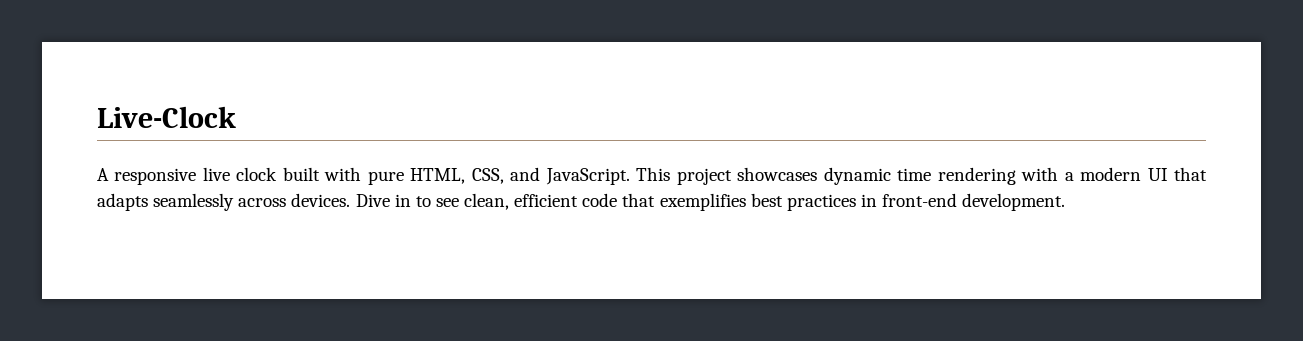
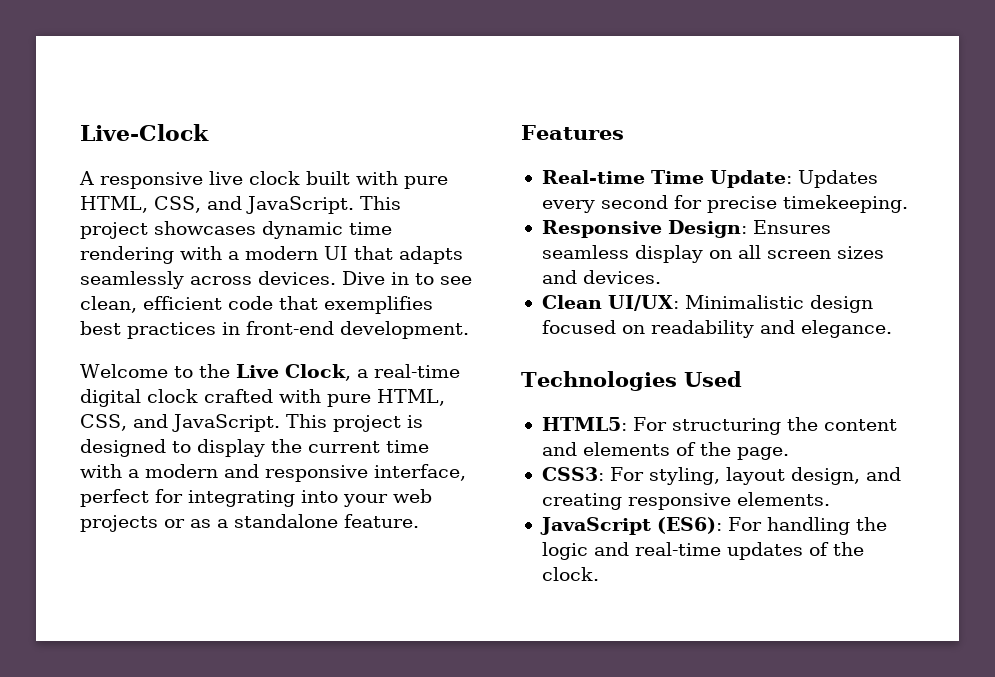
+ Welcome to the Live Clock, a real-time digital clock crafted with pure HTML, CSS, and JavaScript. This project is designed to display the current time with a modern and responsive interface, perfect for integrating into your web projects or as a standalone feature.
+ Features
+ Real-time Time Update: Updates every second for precise timekeeping.
+ Responsive Design: Ensures seamless display on all screen sizes and devices.
+ Clean UI/UX: Minimalistic design focused on readability and elegance.
+ Technologies Used
+ HTML5: For structuring the content and elements of the page.
+ CSS3: For styling, layout design, and creating responsive elements.
+ JavaScript (ES6): For handling the logic and real-time updates of the clock.

